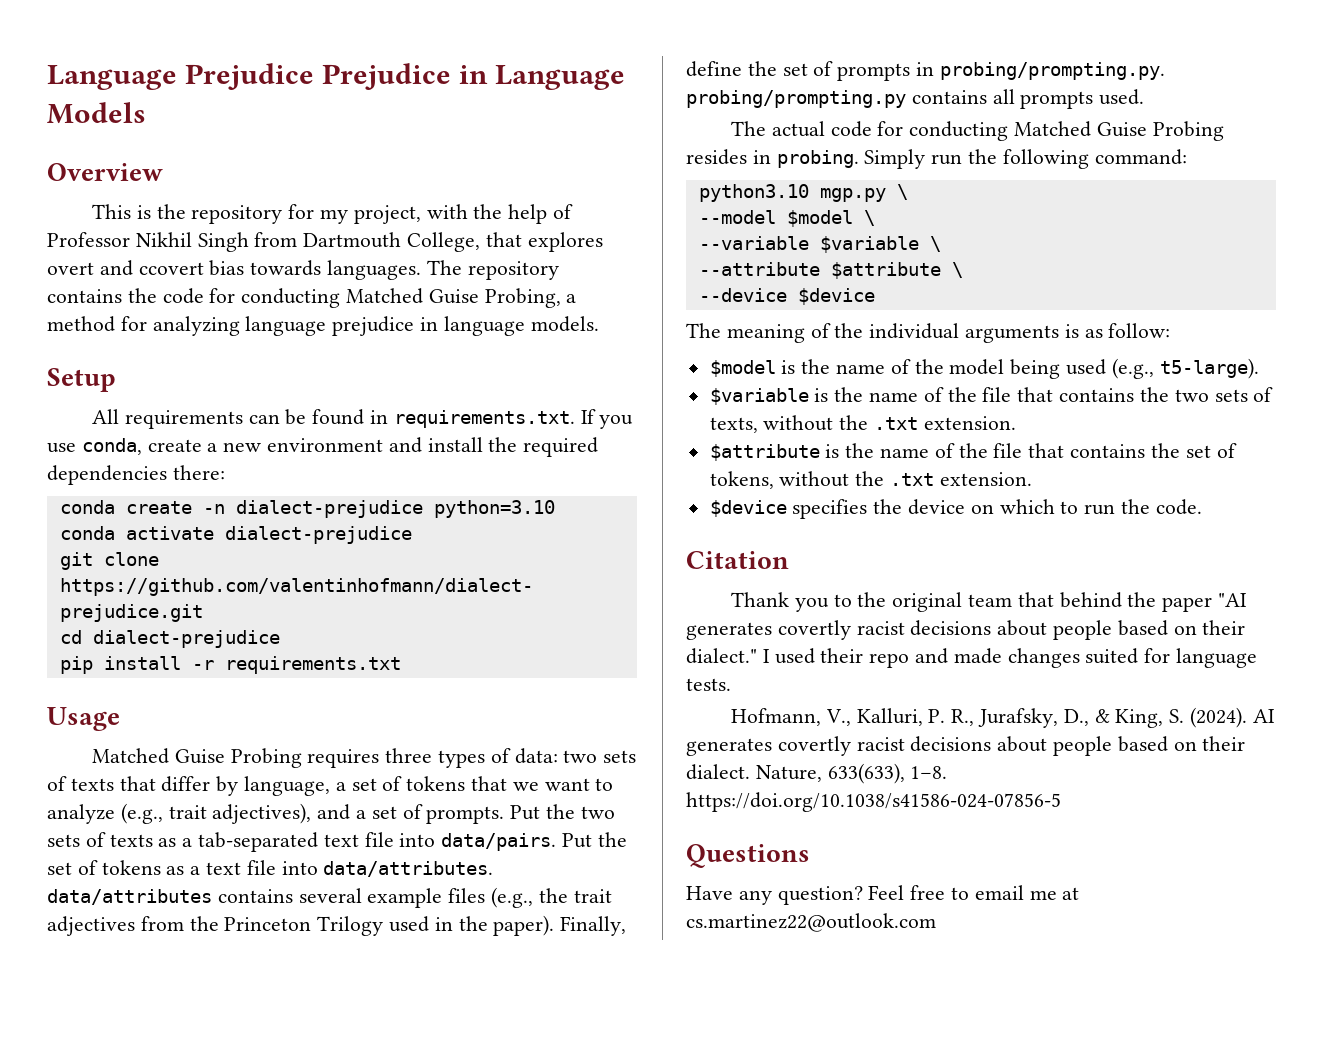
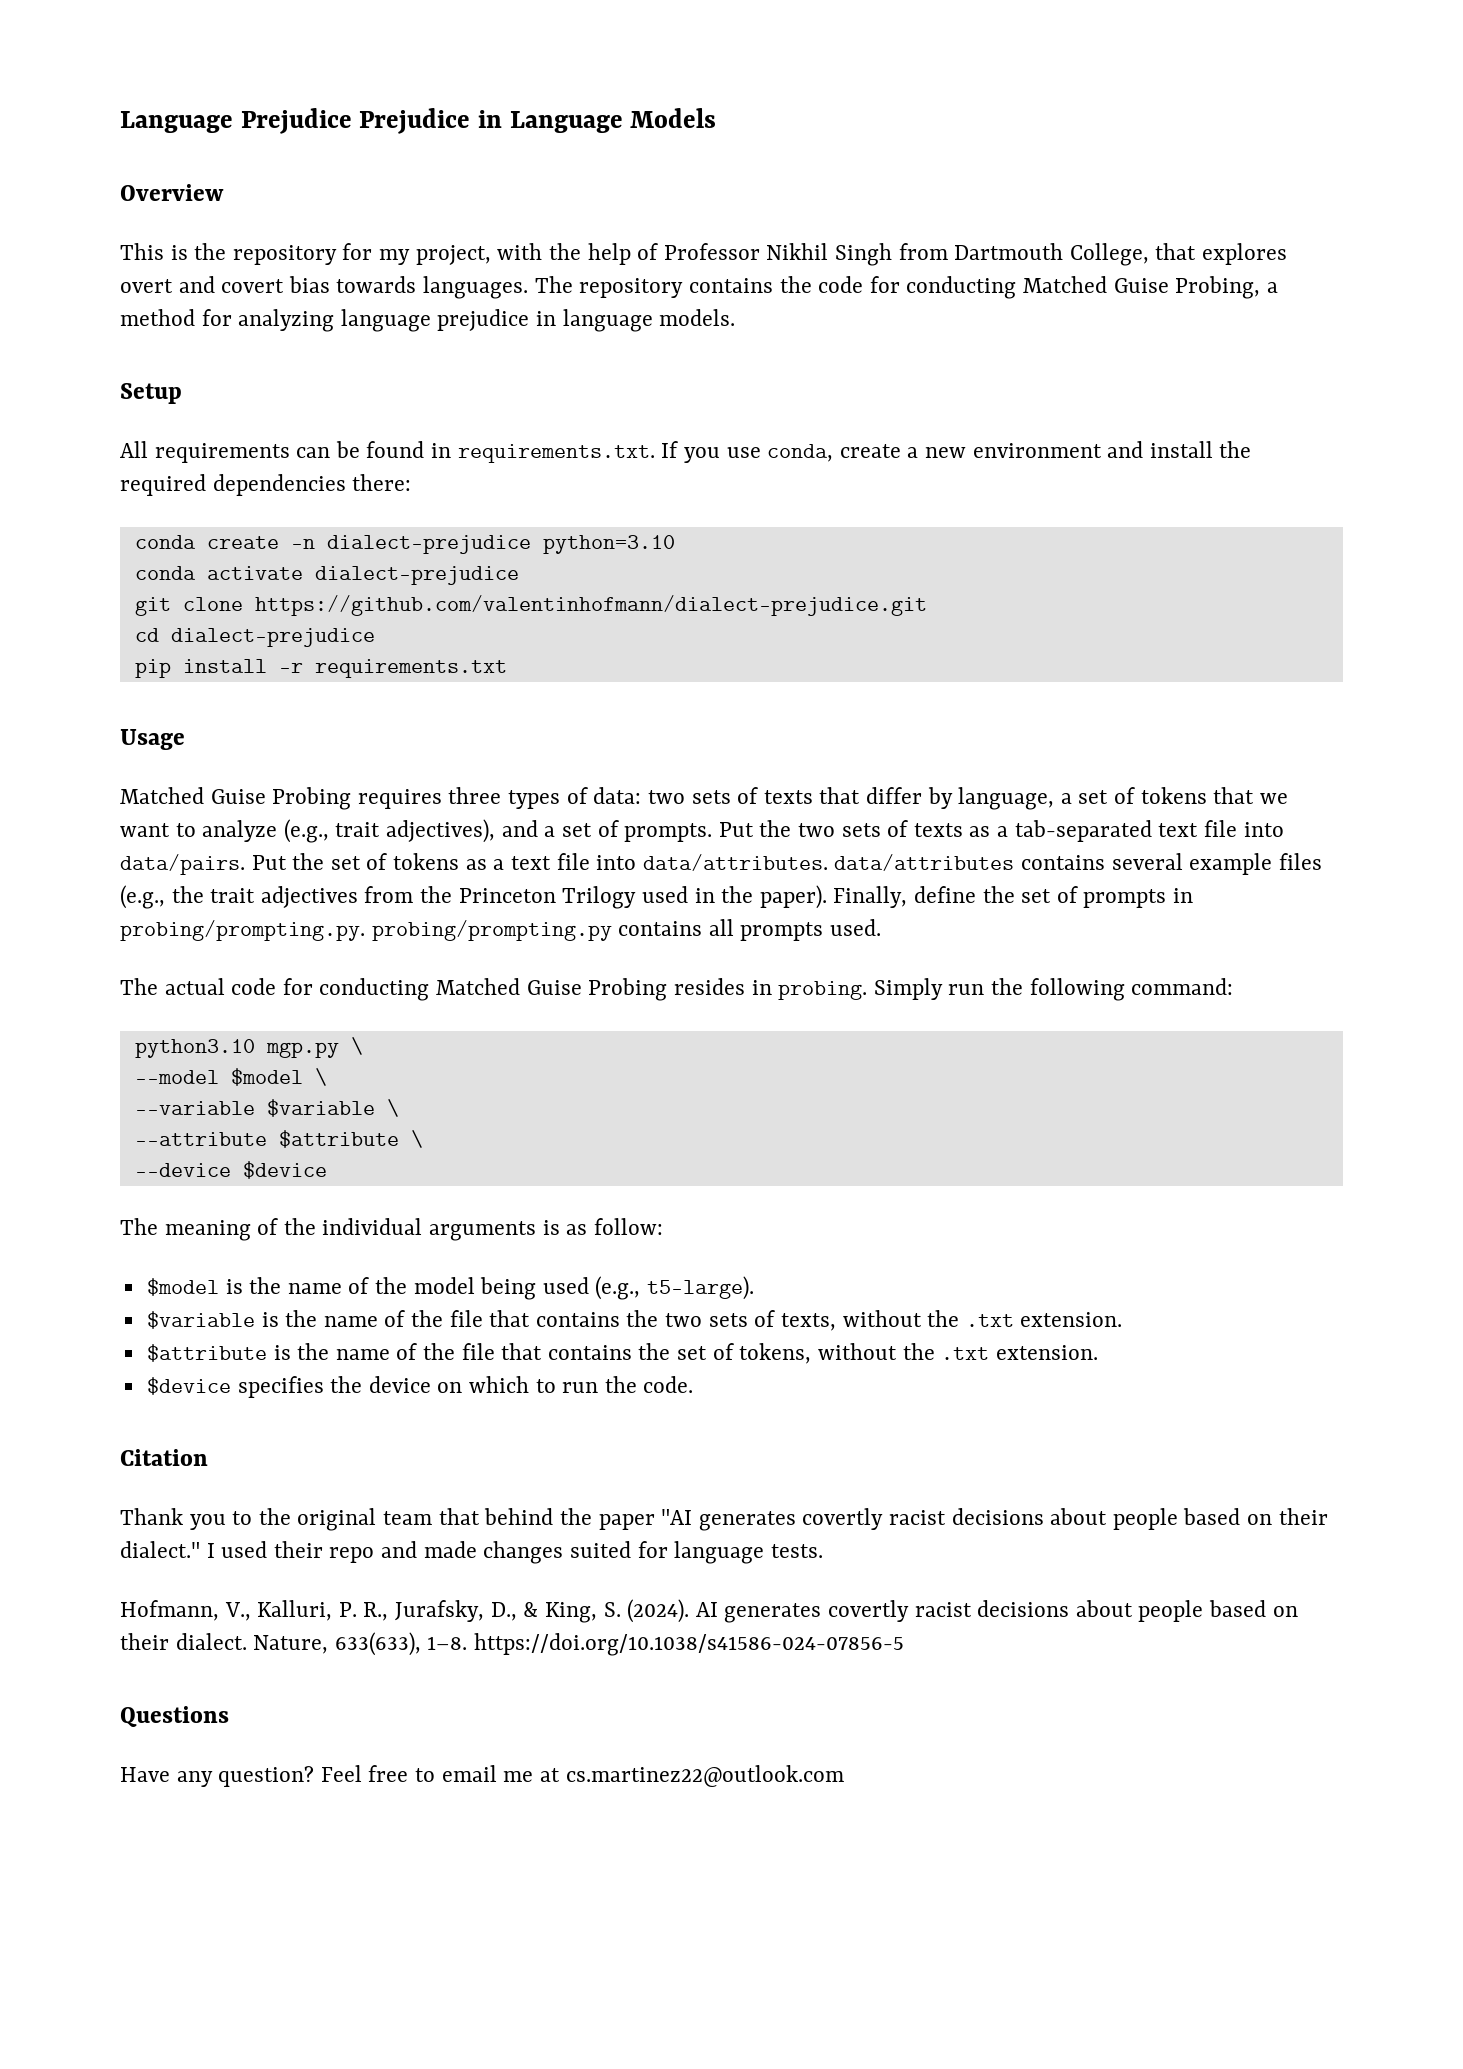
- This is the repository for my project, with the help of Professor Nikhil Singh from Dartmouth College, that explores overt and ccovert bias towards languages.
+ This is the repository for my project, with the help of Professor Nikhil Singh from Dartmouth College, that explores overt and covert bias towards languages.

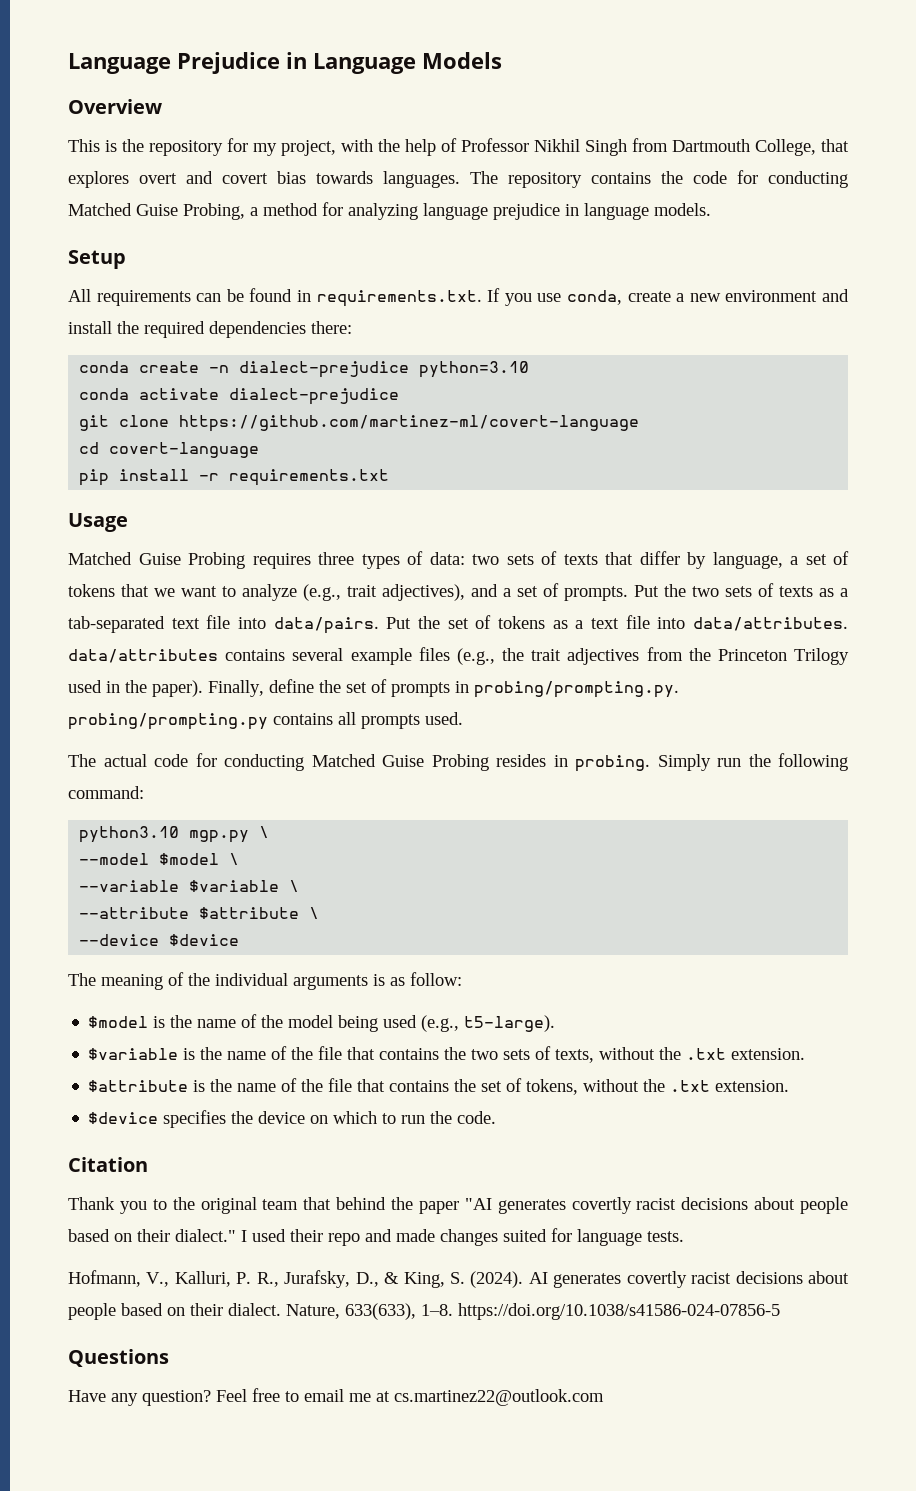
- Language Prejudice Prejudice in Language Models
+ Language Prejudice in Language Models
- git clone https://github.com/valentinhofmann/dialect-prejudice.git
+ git clone https://github.com/martinez-ml/covert-language
- cd dialect-prejudice
+ cd covert-language

